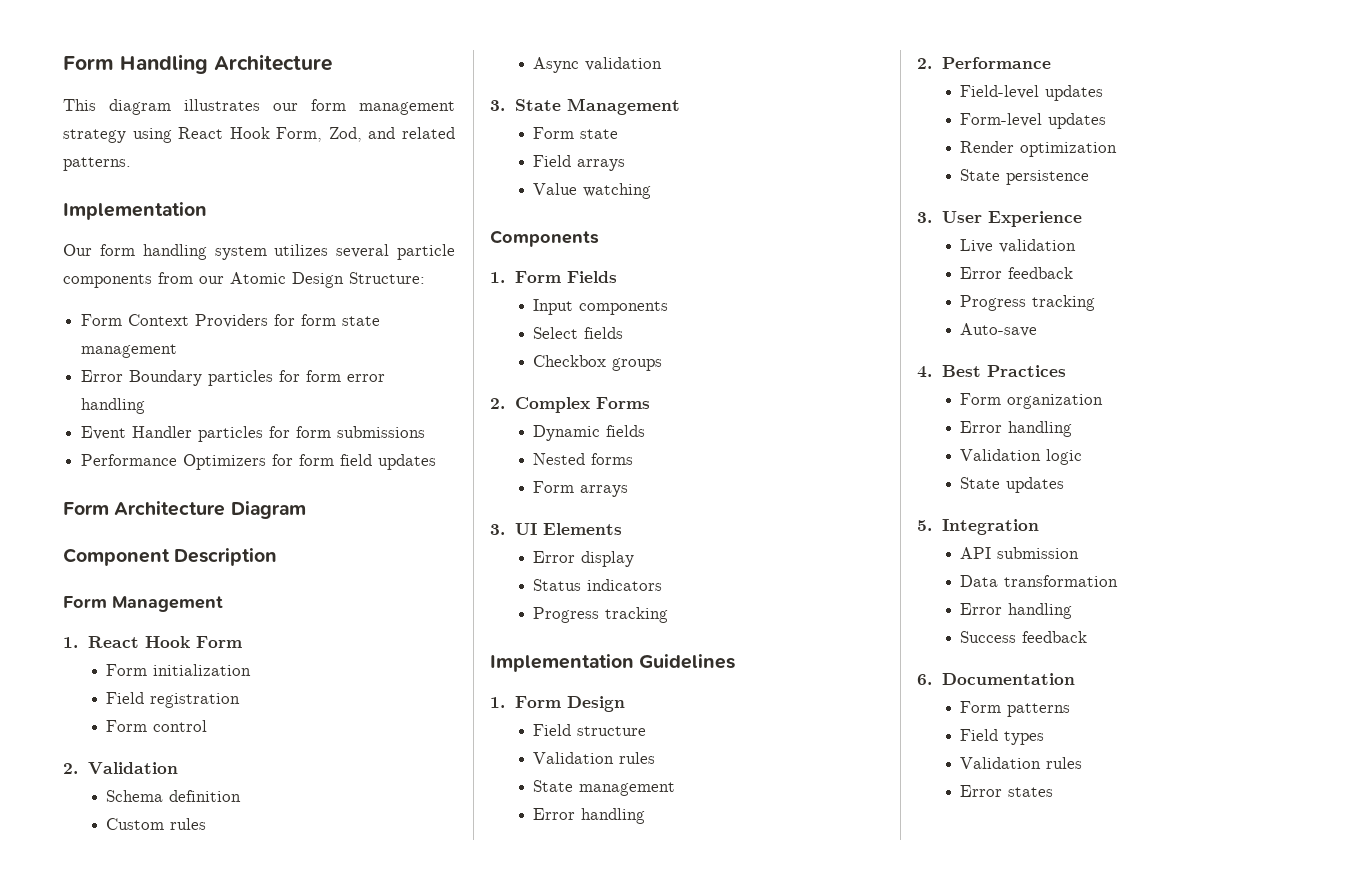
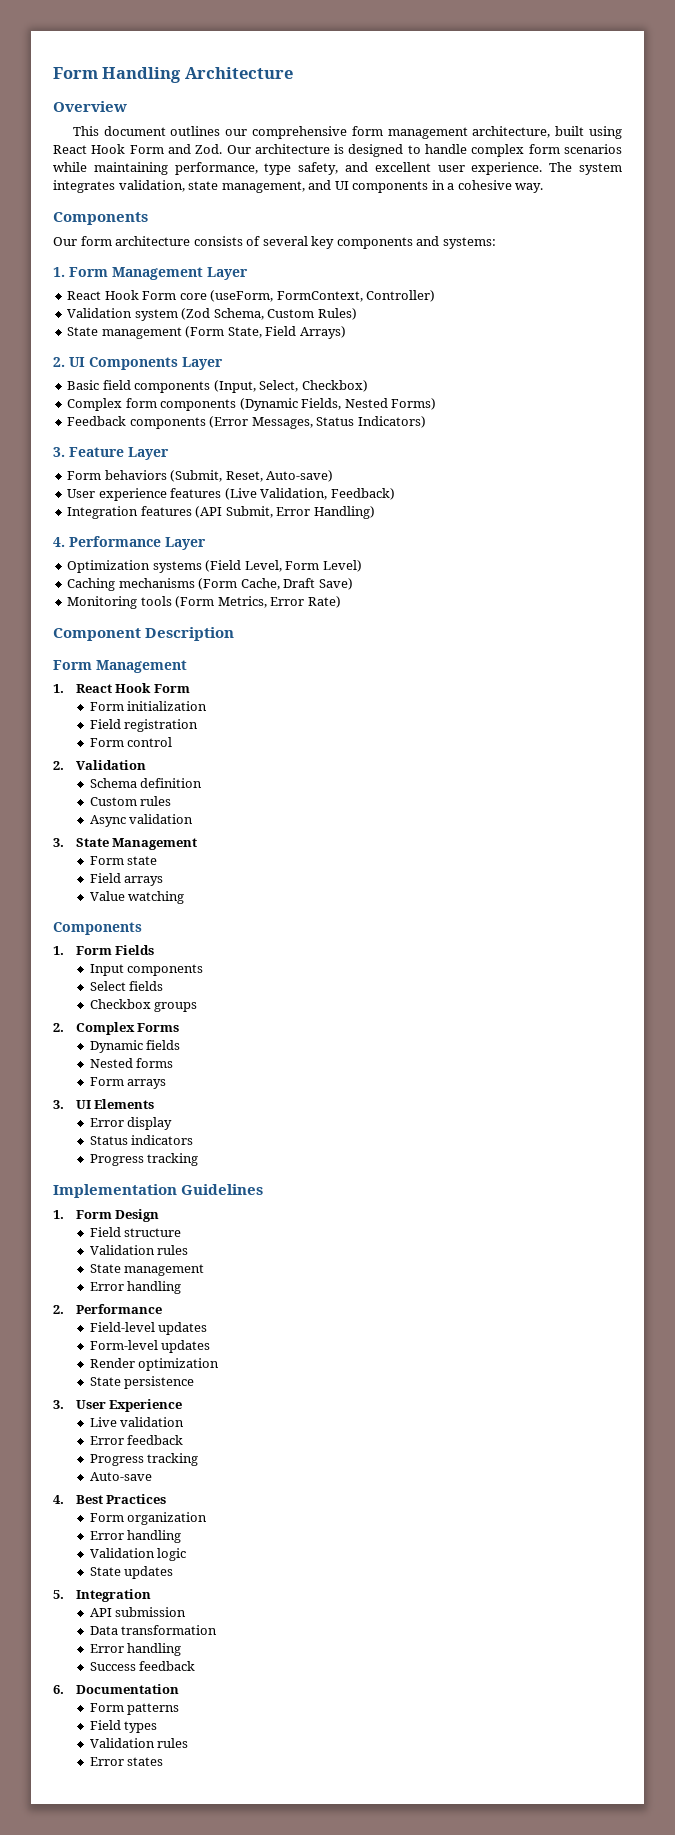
+ Overview
- This diagram illustrates our form management strategy using React Hook Form, Zod, and related patterns.
- Implementation
- Our form handling system utilizes several particle components from our Atomic Design Structure:
- Form Context Providers for form state management
- Error Boundary particles for form error handling
- Event Handler particles for form submissions
- Performance Optimizers for form field updates
- Form Architecture Diagram
+ This document outlines our comprehensive form management architecture, built using React Hook Form and Zod. Our architecture is designed to handle complex form scenarios while maintaining performance, type safety, and excellent user experience. The system integrates validation, state management, and UI components in a cohesive way.
+ Components
+ Our form architecture consists of several key components and systems:
+ 1. Form Management Layer
+ React Hook Form core (useForm, FormContext, Controller)
+ Validation system (Zod Schema, Custom Rules)
+ State management (Form State, Field Arrays)
+ 2. UI Components Layer
+ Basic field components (Input, Select, Checkbox)
+ Complex form components (Dynamic Fields, Nested Forms)
+ Feedback components (Error Messages, Status Indicators)
+ 3. Feature Layer
+ Form behaviors (Submit, Reset, Auto-save)
+ User experience features (Live Validation, Feedback)
+ Integration features (API Submit, Error Handling)
+ 4. Performance Layer
+ Optimization systems (Field Level, Form Level)
+ Caching mechanisms (Form Cache, Draft Save)
+ Monitoring tools (Form Metrics, Error Rate)

